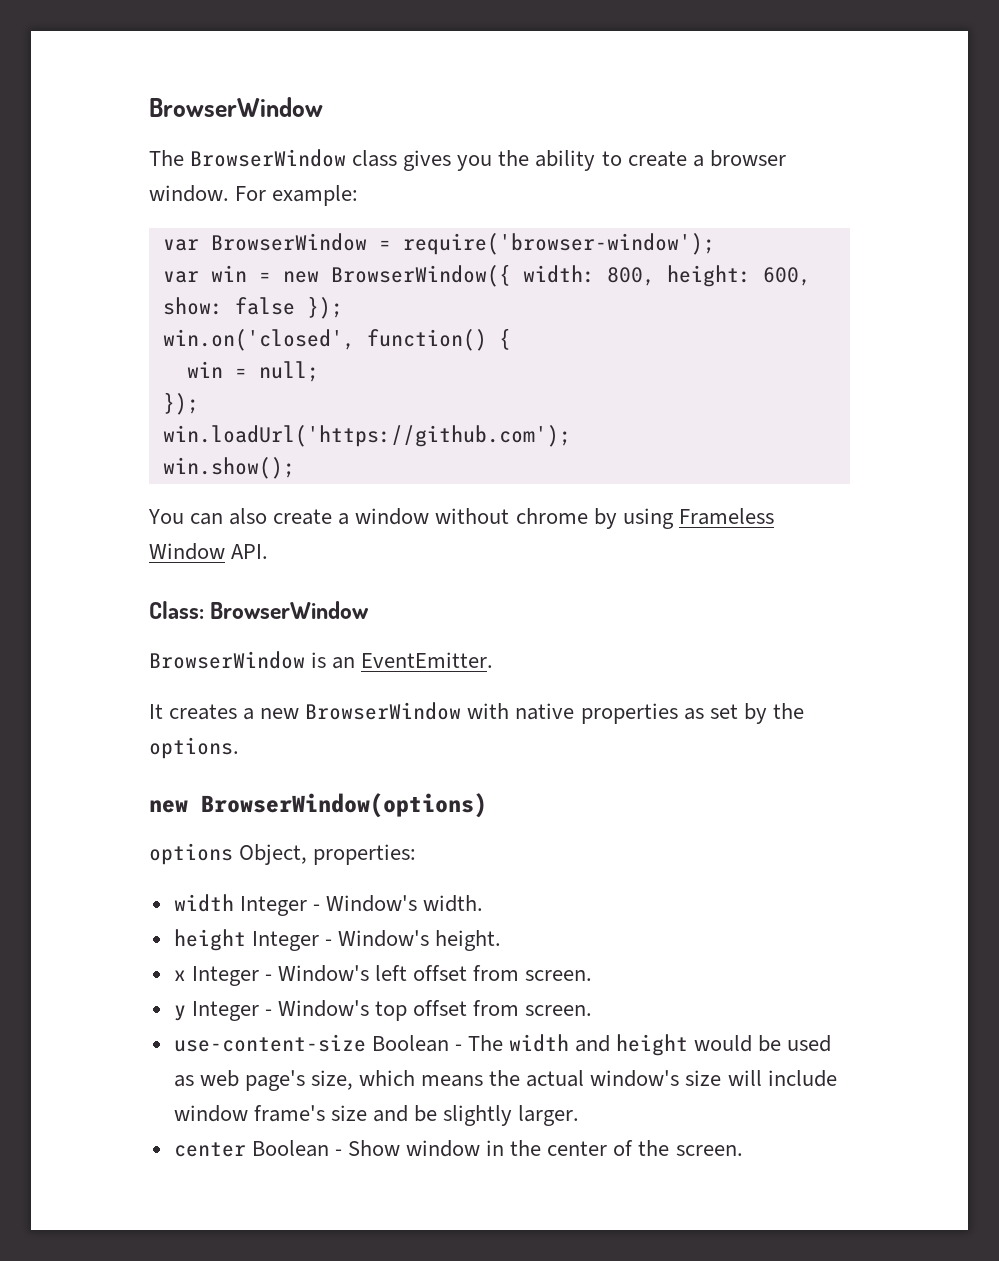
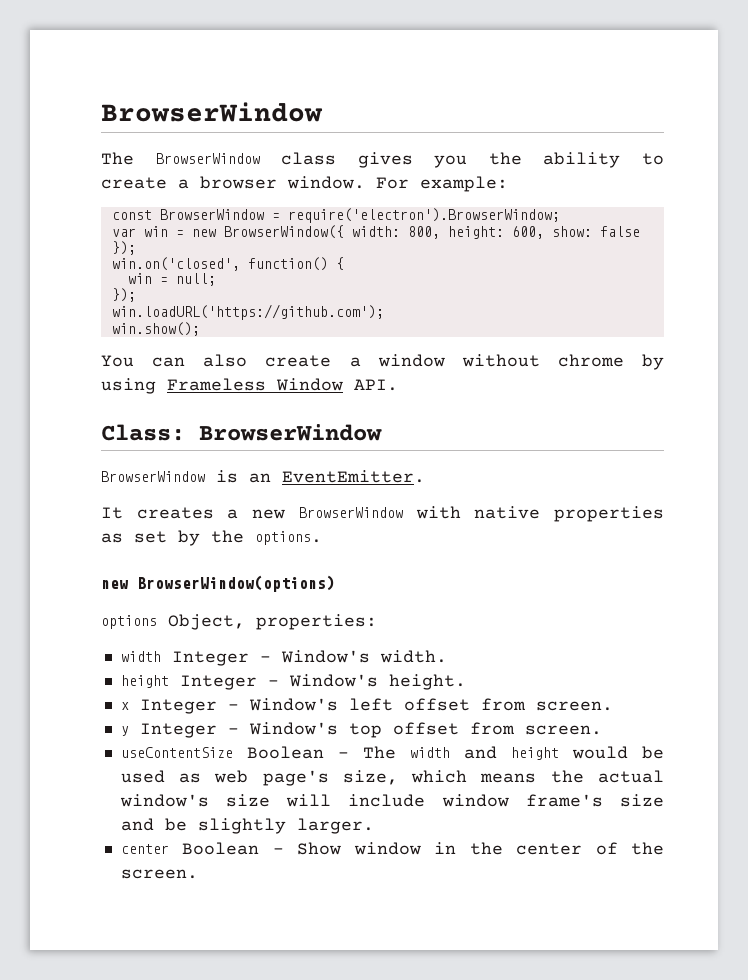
- var BrowserWindow = require('browser-window');
+ const BrowserWindow = require('electron').BrowserWindow;
- win.loadUrl('https://github.com');
+ win.loadURL('https://github.com');
- use-content-size Boolean - The width and height would be used as web page's size, which means the actual window's size will include window frame's size and be slightly larger.
+ useContentSize Boolean - The width and height would be used as web page's size, which means the actual window's size will include window frame's size and be slightly larger.

